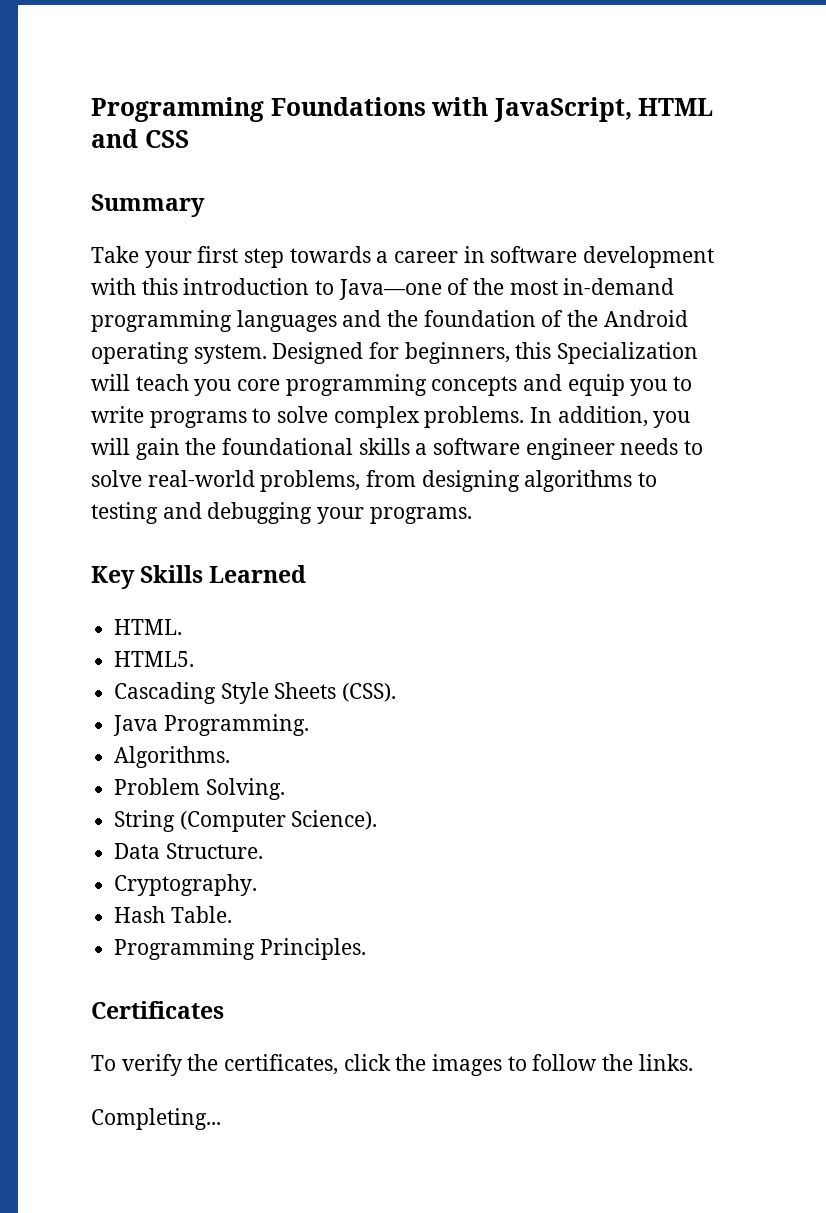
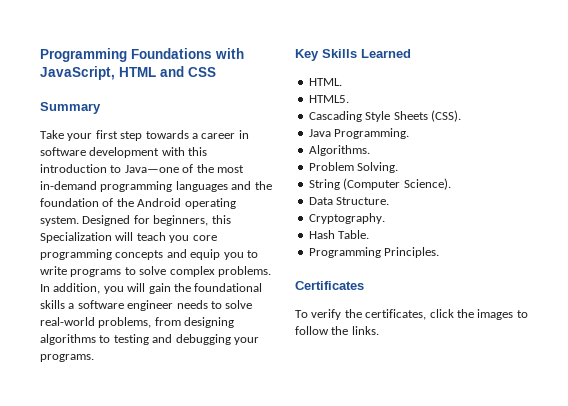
- Completing...

